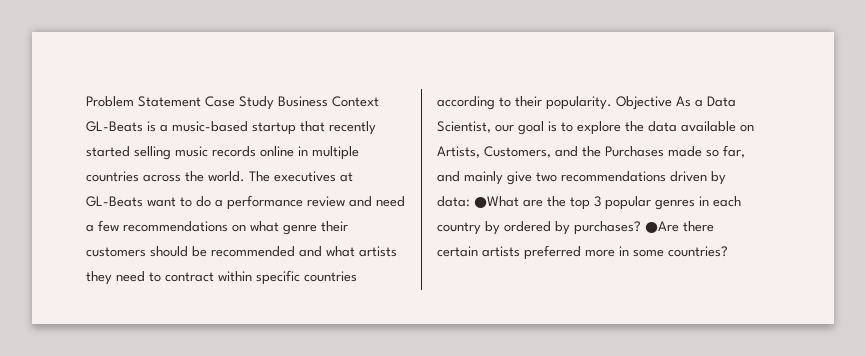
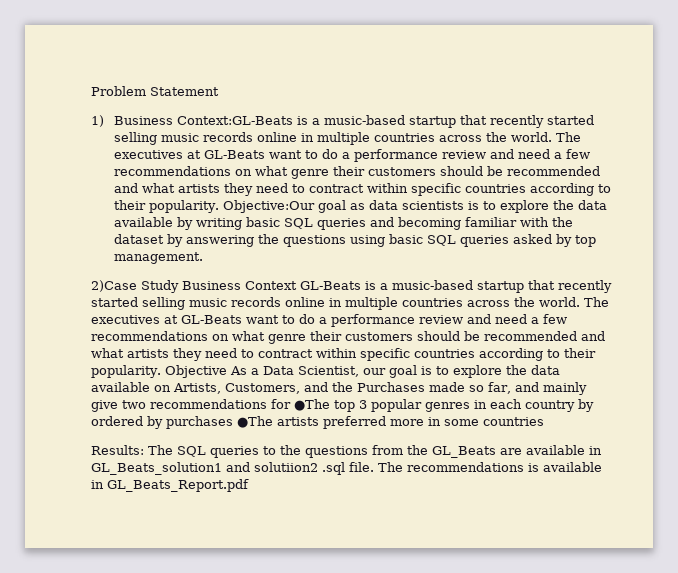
- Problem Statement Case Study Business Context GL-Beats is a music-based startup that recently started selling music records online in multiple countries across the world.
+ Problem Statement
+ 1) Business Context:GL-Beats is a music-based startup that recently started selling music records online in multiple countries across the world. The executives at GL-Beats want to do a performance review and need a few recommendations on what genre their customers should be recommended and what artists they need to contract within specific countries according to their popularity. Objective:Our goal as data scientists is to explore the data available by writing basic SQL queries and becoming familiar with the dataset by answering the questions using basic SQL queries asked by top management.
+ 2)Case Study Business Context GL-Beats is a music-based startup that recently started selling music records online in multiple countries across the world.
- Objective As a Data Scientist, our goal is to explore the data available on Artists, Customers, and the Purchases made so far, and mainly give two recommendations driven by data: ●What are the top 3 popular genres in each country by ordered by purchases? ●Are there certain artists preferred more in some countries?
+ Objective As a Data Scientist, our goal is to explore the data available on Artists, Customers, and the Purchases made so far, and mainly give two recommendations for ●The top 3 popular genres in each country by ordered by purchases ●The artists preferred more in some countries
+ Results: The SQL queries to the questions from the GL_Beats are available in GL_Beats_solution1 and solutiion2 .sql file. The recommendations is available in GL_Beats_Report.pdf

